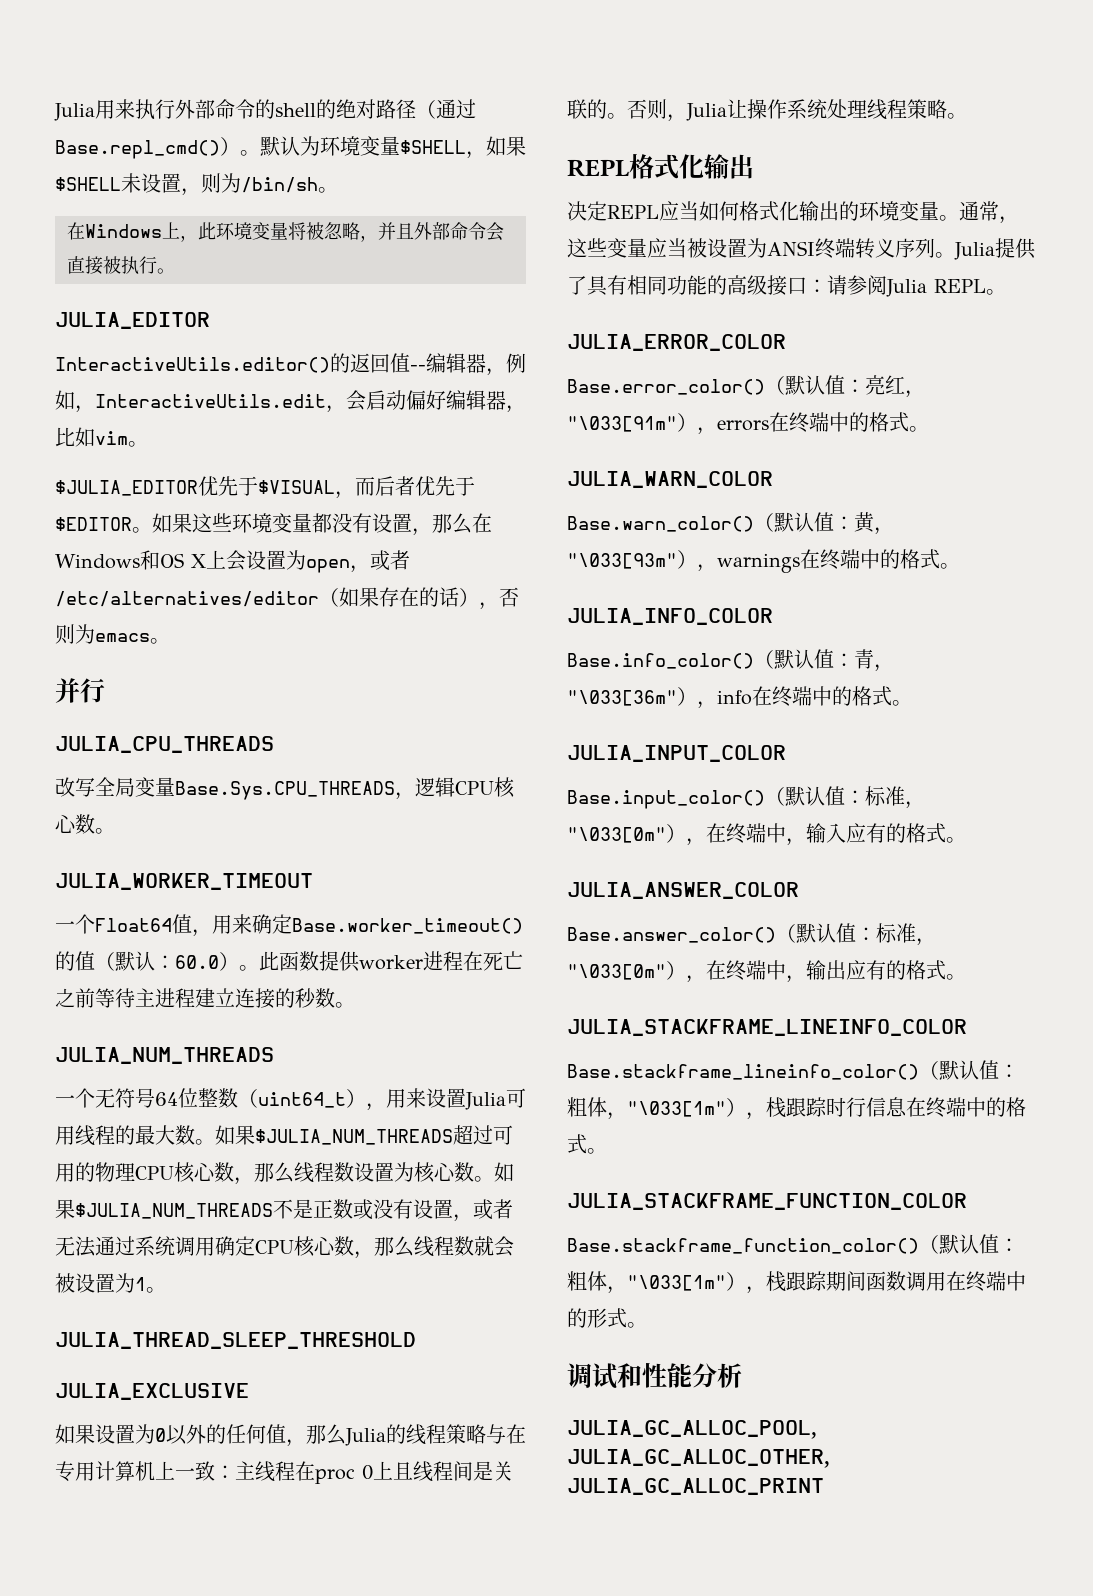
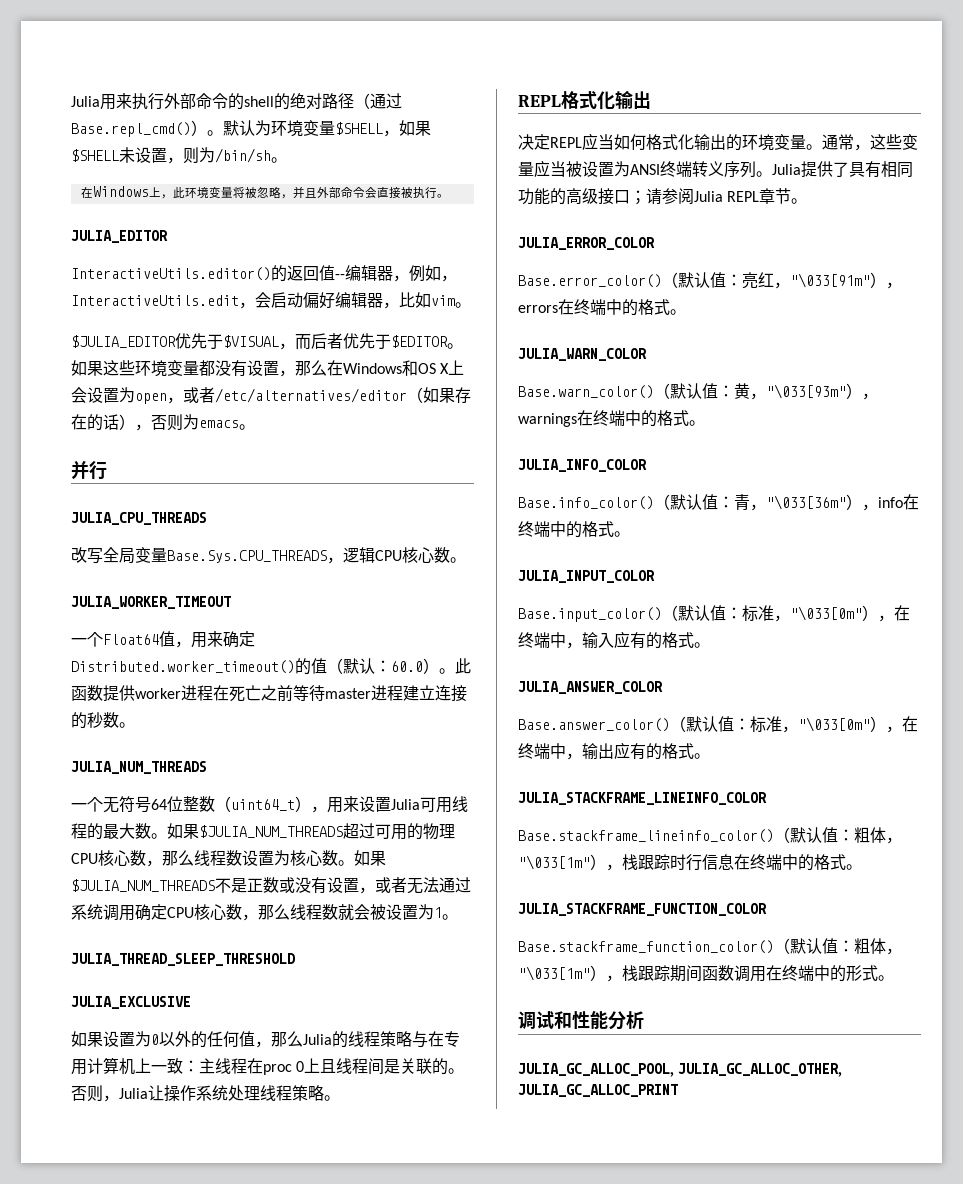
- 一个Float64值，用来确定Base.worker_timeout()的值（默认：60.0）。
+ 一个Float64值，用来确定Distributed.worker_timeout()的值（默认：60.0）。
- 此函数提供worker进程在死亡之前等待主进程建立连接的秒数。
+ 此函数提供worker进程在死亡之前等待master进程建立连接的秒数。
- Julia提供了具有相同功能的高级接口：请参阅Julia REPL。
+ Julia提供了具有相同功能的高级接口；请参阅Julia REPL章节。

